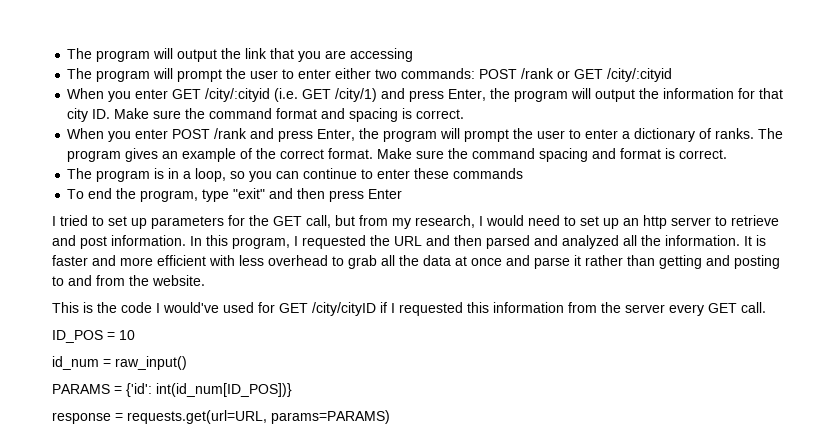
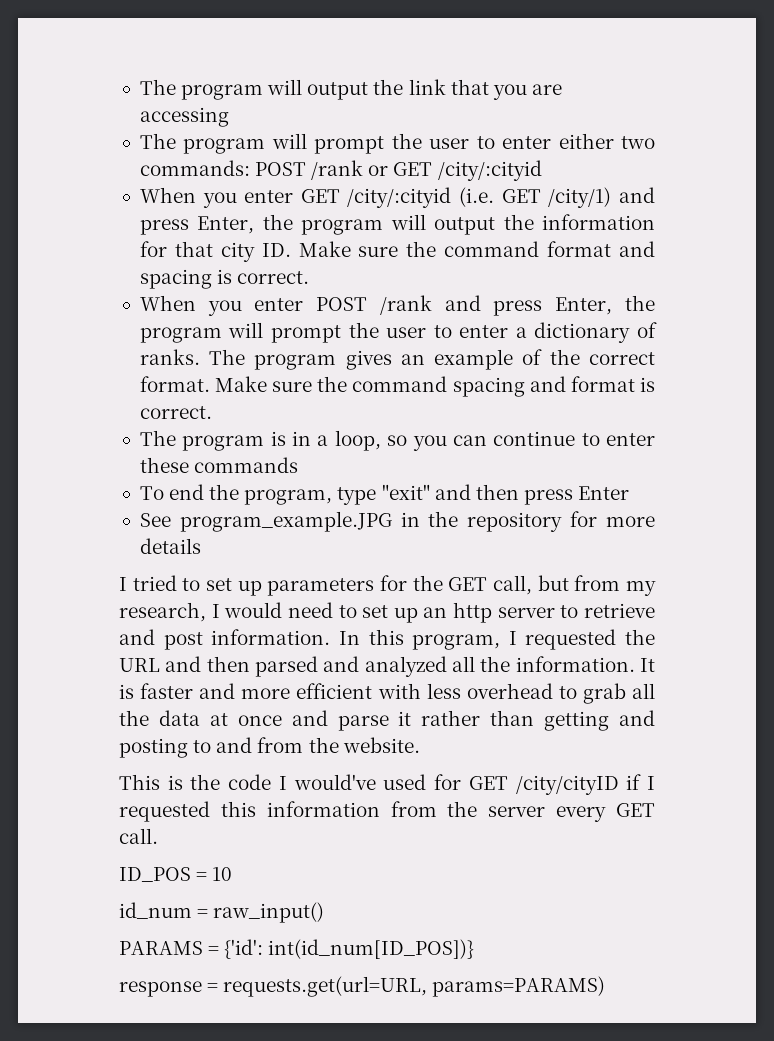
+ See program_example.JPG in the repository for more details

